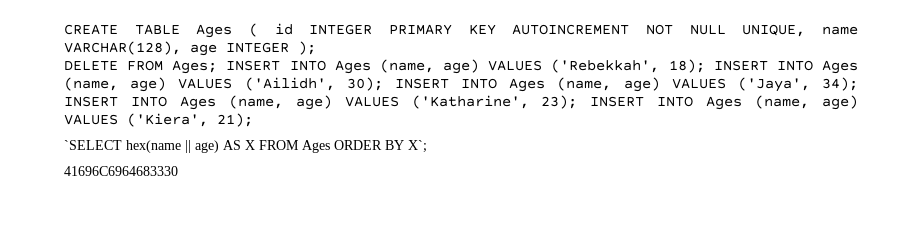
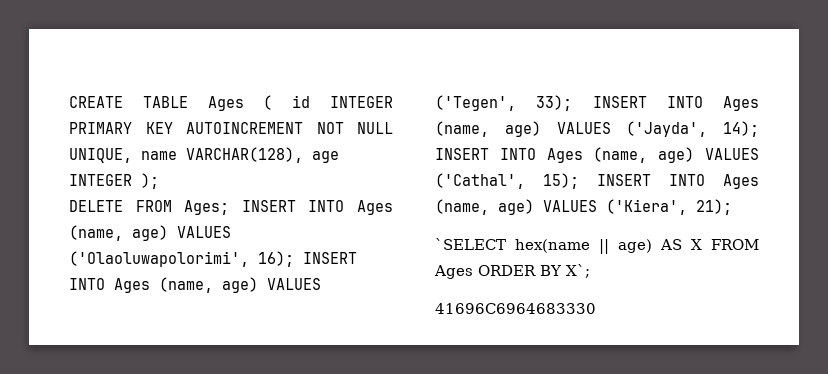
- DELETE FROM Ages; INSERT INTO Ages (name, age) VALUES ('Rebekkah', 18); INSERT INTO Ages (name, age) VALUES ('Ailidh', 30); INSERT INTO Ages (name, age) VALUES ('Jaya', 34); INSERT INTO Ages (name, age) VALUES ('Katharine', 23); INSERT INTO Ages (name, age) VALUES ('Kiera', 21);
+ DELETE FROM Ages; INSERT INTO Ages (name, age) VALUES ('Olaoluwapolorimi', 16); INSERT INTO Ages (name, age) VALUES ('Tegen', 33); INSERT INTO Ages (name, age) VALUES ('Jayda', 14); INSERT INTO Ages (name, age) VALUES ('Cathal', 15); INSERT INTO Ages (name, age) VALUES ('Kiera', 21);

